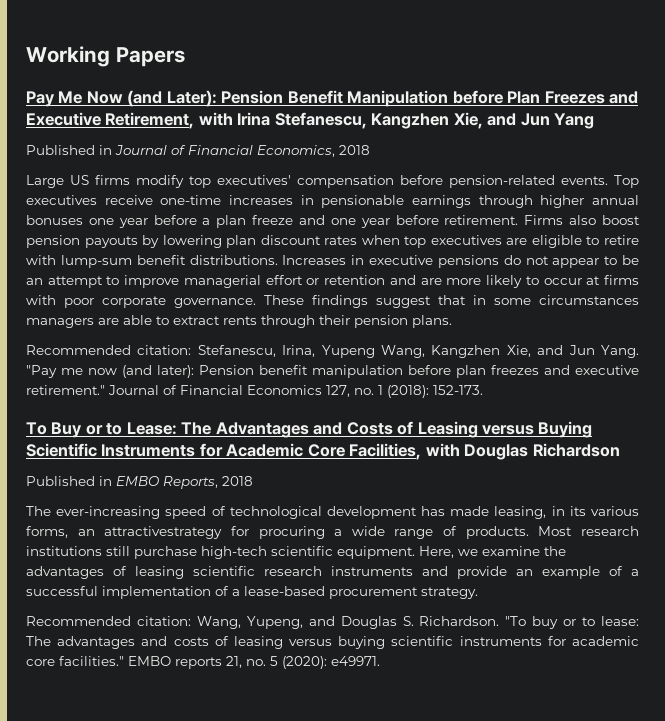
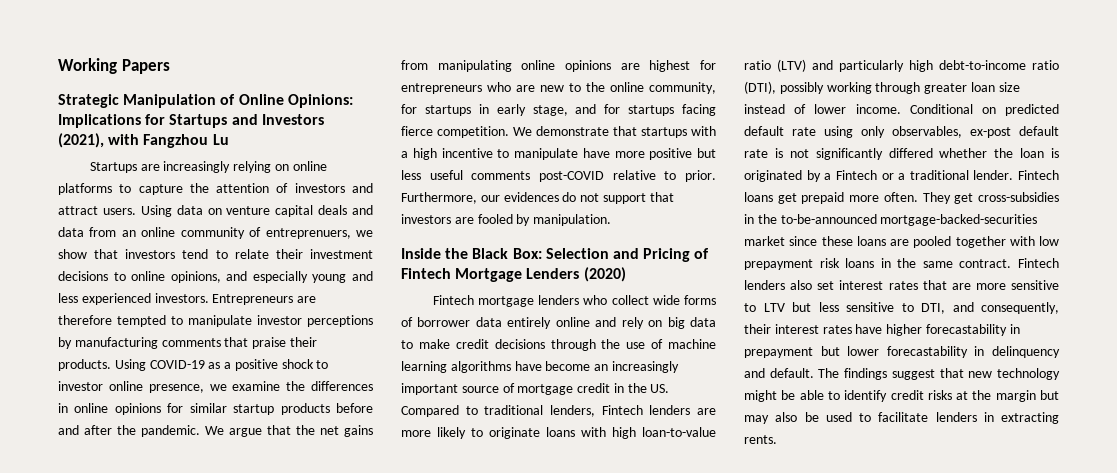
- Pay Me Now (and Later): Pension Benefit Manipulation before Plan Freezes and Executive Retirement, with Irina Stefanescu, Kangzhen Xie, and Jun Yang
- Published in Journal of Financial Economics, 2018
- Large US firms modify top executives' compensation before pension-related events. Top executives receive one-time increases in pensionable earnings through higher annual bonuses one year before a plan freeze and one year before retirement. Firms also boost pension payouts by lowering plan discount rates when top executives are eligible to retire with lump-sum benefit distributions. Increases in executive pensions do not appear to be an attempt to improve managerial effort or retention and are more likely to occur at firms with poor corporate governance. These findings suggest that in some circumstances managers are able to extract rents through their pension plans.
- Recommended citation: Stefanescu, Irina, Yupeng Wang, Kangzhen Xie, and Jun Yang. "Pay me now (and later): Pension benefit manipulation before plan freezes and executive retirement." Journal of Financial Economics 127, no. 1 (2018): 152-173.
- To Buy or to Lease: The Advantages and Costs of Leasing versus Buying Scientific Instruments for Academic Core Facilities, with Douglas Richardson
- Published in EMBO Reports, 2018
- The ever-increasing speed of technological development has made leasing, in its various forms, an attractivestrategy for procuring a wide range of products. Most research institutions still purchase high-tech scientific equipment. Here, we examine the advantages of leasing scientific research instruments and provide an example of a successful implementation of a lease-based procurement strategy.
- Recommended citation: Wang, Yupeng, and Douglas S. Richardson. "To buy or to lease: The advantages and costs of leasing versus buying scientific instruments for academic core facilities." EMBO reports 21, no. 5 (2020): e49971.
+ Strategic Manipulation of Online Opinions: Implications for Startups and Investors (2021), with Fangzhou Lu
+ Startups are increasingly relying on online platforms to capture the attention of investors and attract users. Using data on venture capital deals and data from an online community of entreprenuers, we show that investors tend to relate their investment decisions to online opinions, and especially young and less experienced investors. Entrepreneurs are therefore tempted to manipulate investor perceptions by manufacturing comments that praise their products. Using COVID-19 as a positive shock to investor online presence, we examine the differences in online opinions for similar startup products before and after the pandemic. We argue that the net gains from manipulating online opinions are highest for entrepreneurs who are new to the online community, for startups in early stage, and for startups facing fierce competition. We demonstrate that startups with a high incentive to manipulate have more positive but less useful comments post-COVID relative to prior. Furthermore, our evidences do not support that investors are fooled by manipulation.
+ Inside the Black Box: Selection and Pricing of Fintech Mortgage Lenders (2020)
+ Fintech mortgage lenders who collect wide forms of borrower data entirely online and rely on big data to make credit decisions through the use of machine learning algorithms have become an increasingly important source of mortgage credit in the US. Compared to traditional lenders, Fintech lenders are more likely to originate loans with high loan-to-value ratio (LTV) and particularly high debt-to-income ratio (DTI), possibly working through greater loan size instead of lower income. Conditional on predicted default rate using only observables, ex-post default rate is not significantly differed whether the loan is originated by a Fintech or a traditional lender. Fintech loans get prepaid more often. They get cross-subsidies in the to-be-announced mortgage-backed-securities market since these loans are pooled together with low prepayment risk loans in the same contract. Fintech lenders also set interest rates that are more sensitive to LTV but less sensitive to DTI, and consequently, their interest rates have higher forecastability in prepayment but lower forecastability in delinquency and default. The findings suggest that new technology might be able to identify credit risks at the margin but may also be used to facilitate lenders in extracting rents.

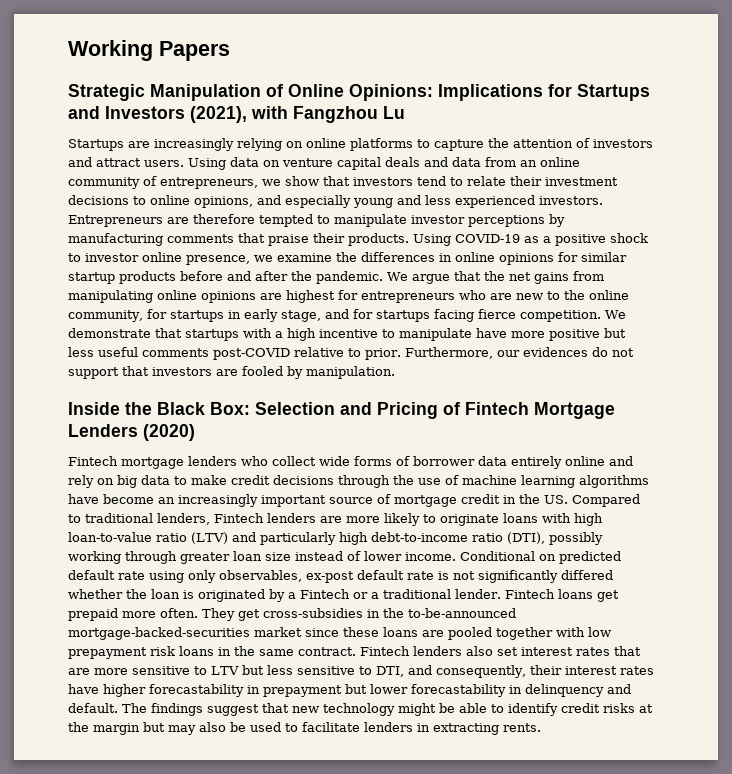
- Using data on venture capital deals and data from an online community of entreprenuers, we show that investors tend to relate their investment decisions to online opinions, and especially young and less experienced investors.
+ Using data on venture capital deals and data from an online community of entrepreneurs, we show that investors tend to relate their investment decisions to online opinions, and especially young and less experienced investors.

